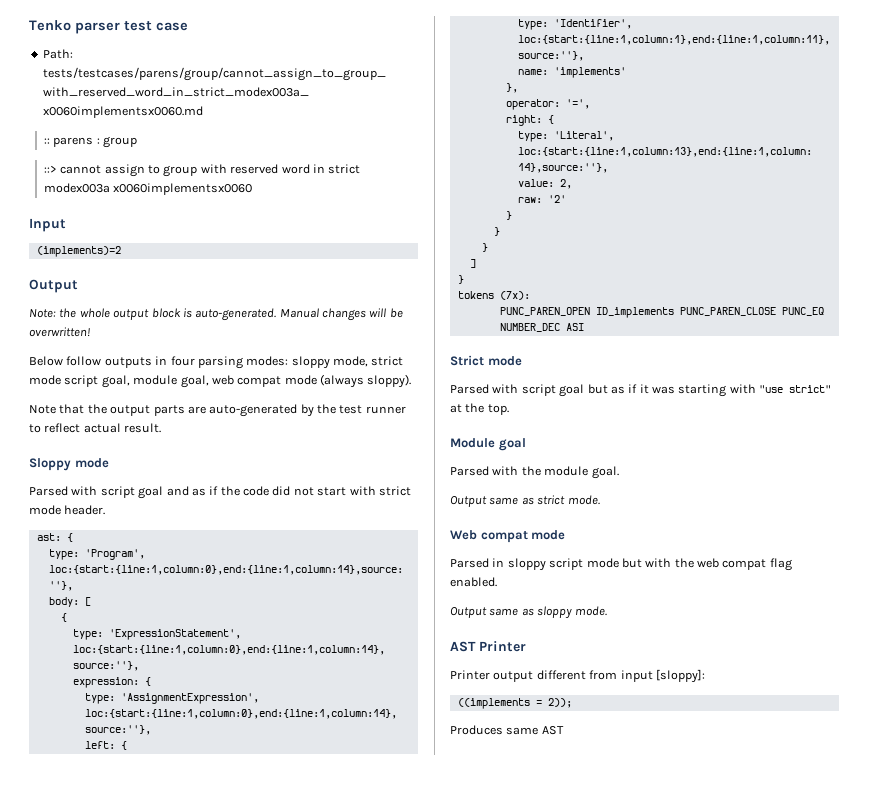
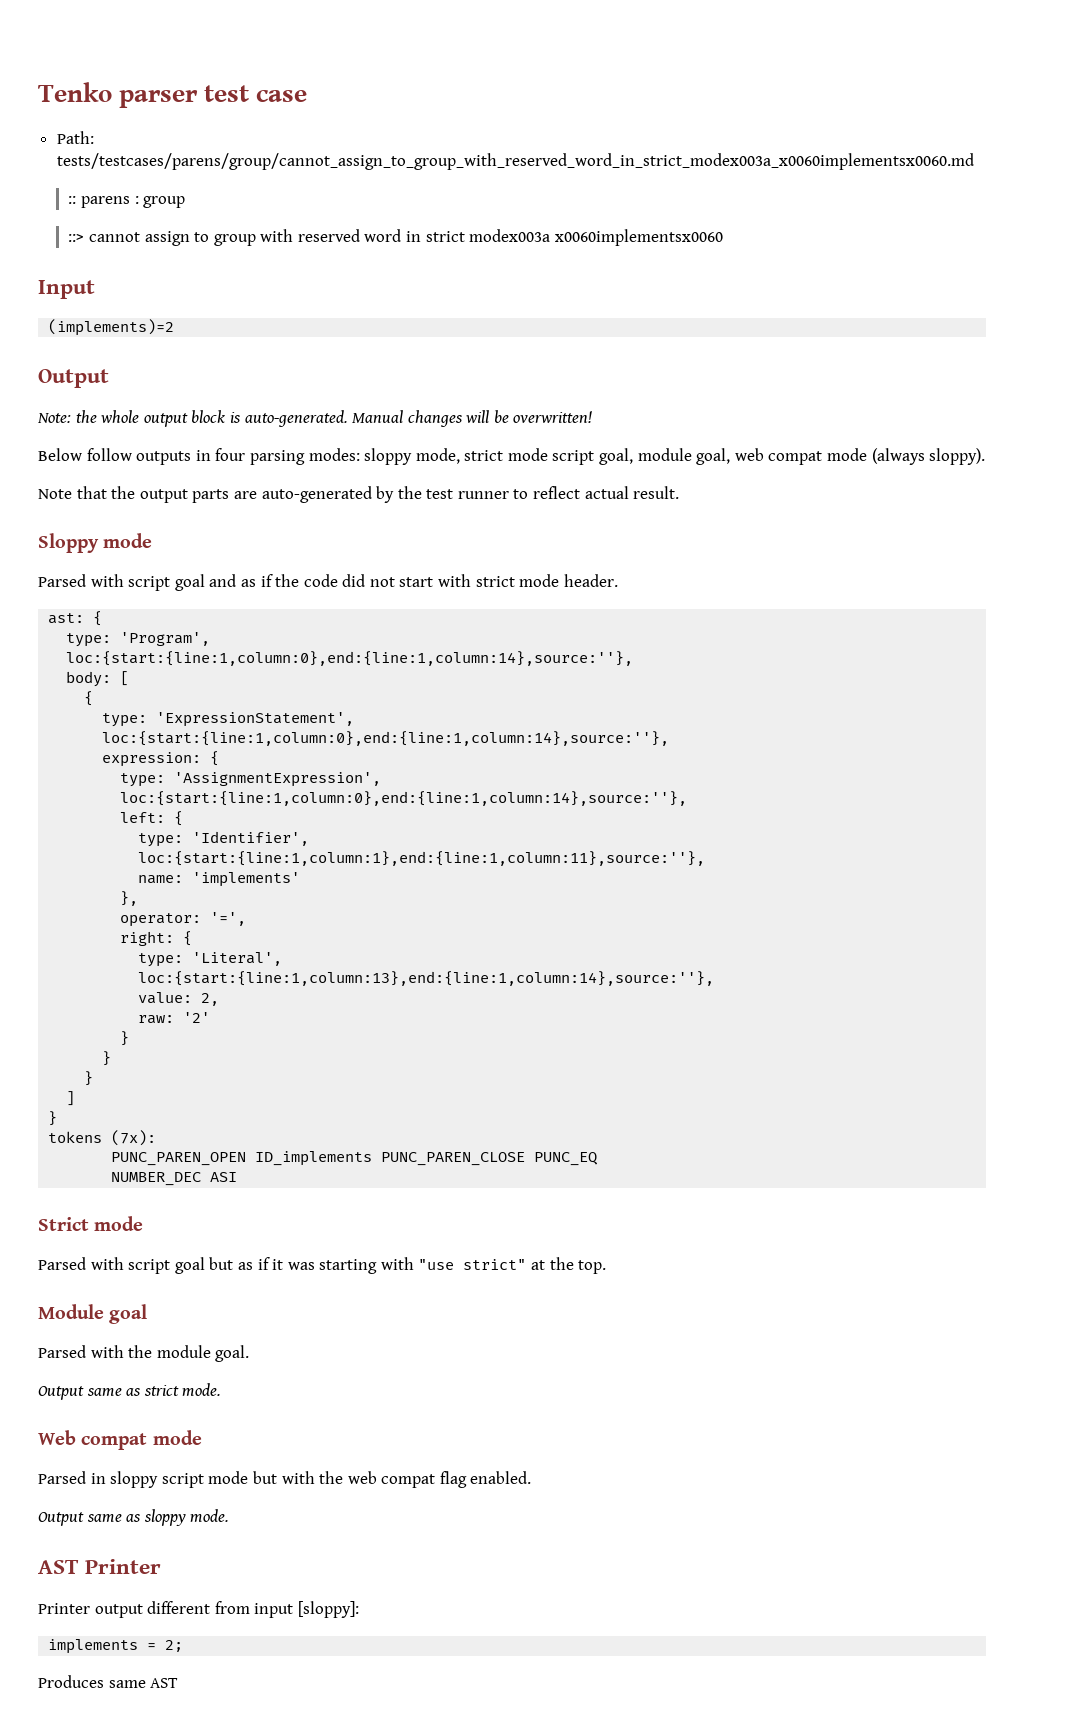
- ((implements = 2));
+ implements = 2;

